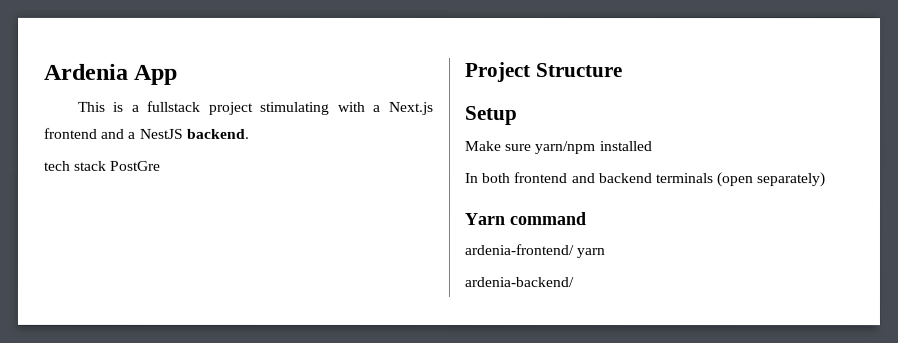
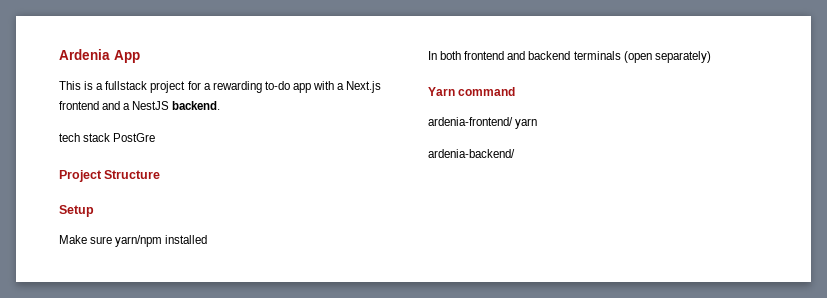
- This is a fullstack project stimulating with a Next.js frontend and a NestJS backend.
+ This is a fullstack project for a rewarding to-do app with a Next.js frontend and a NestJS backend.

